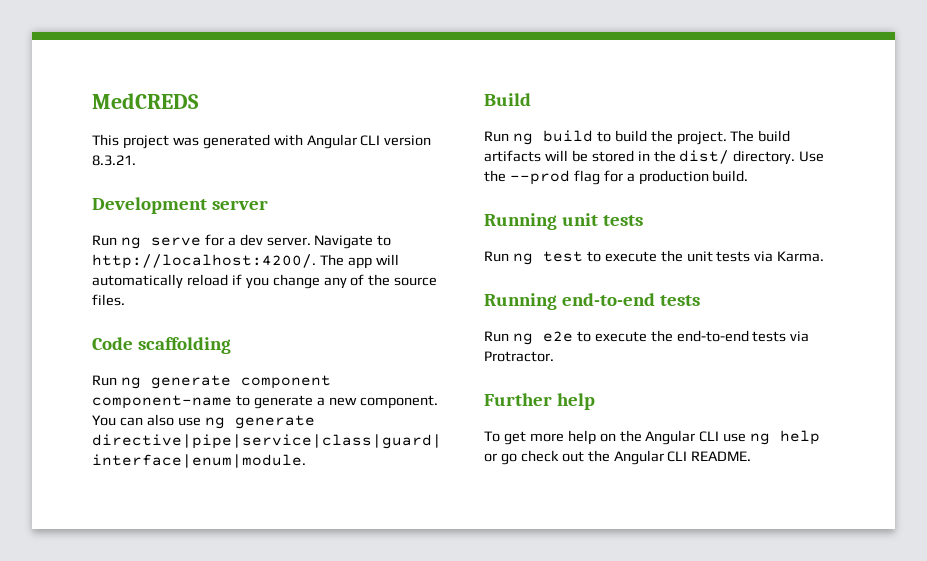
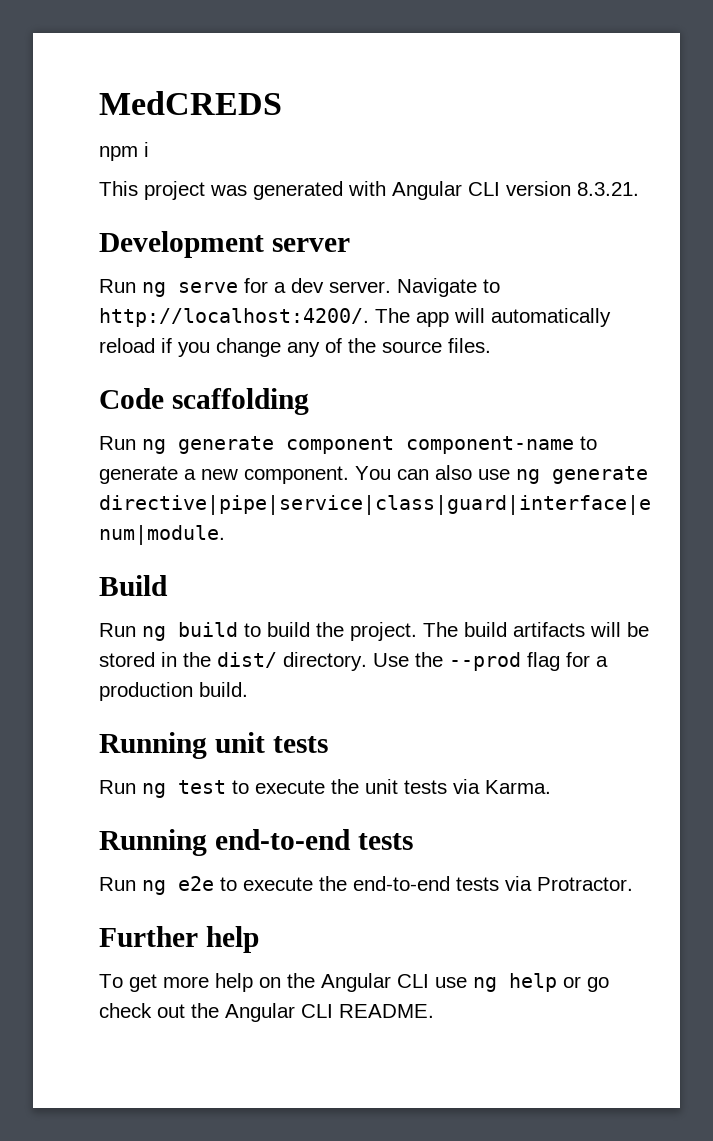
+ npm i

